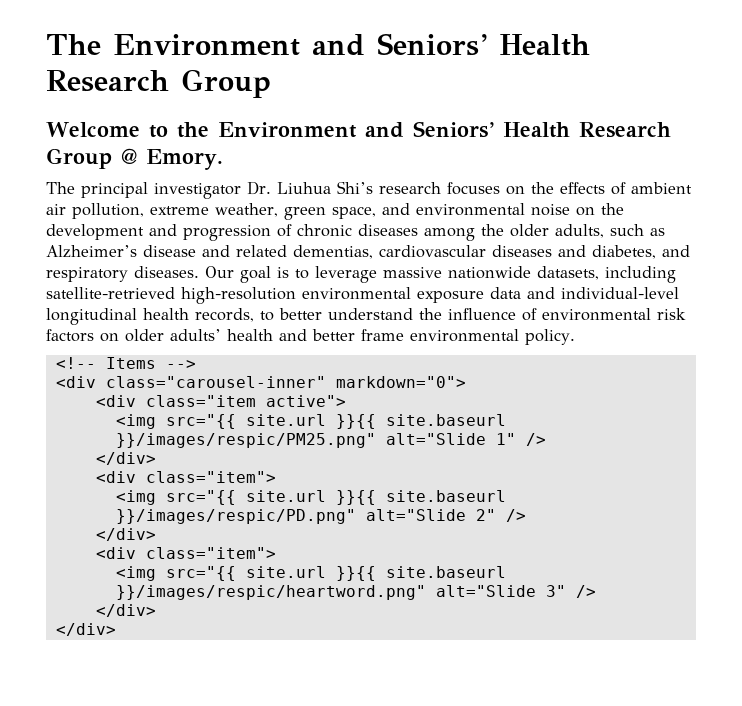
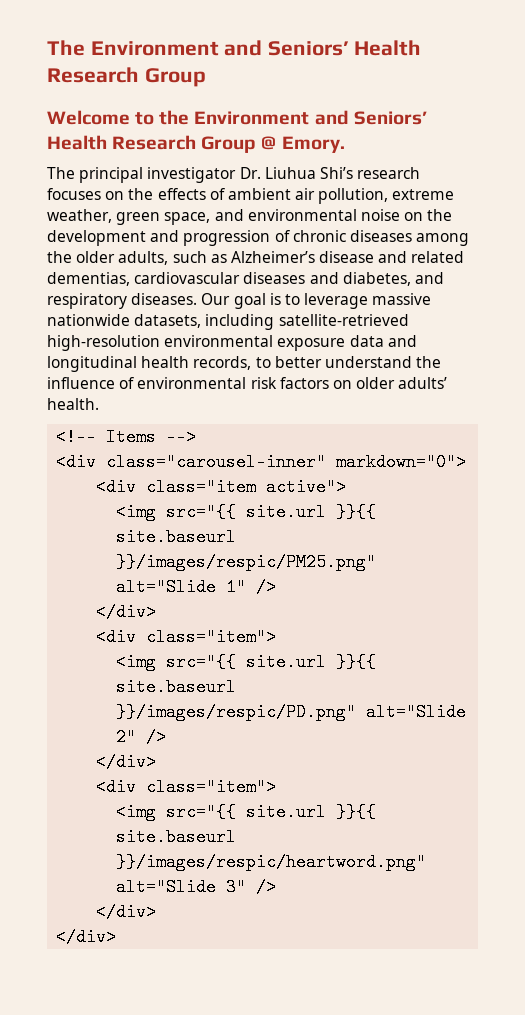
- Our goal is to leverage massive nationwide datasets, including satellite-retrieved high-resolution environmental exposure data and individual-level longitudinal health records, to better understand the influence of environmental risk factors on older adults’ health and better frame environmental policy.
+ Our goal is to leverage massive nationwide datasets, including satellite-retrieved high-resolution environmental exposure data and longitudinal health records, to better understand the influence of environmental risk factors on older adults’ health.

